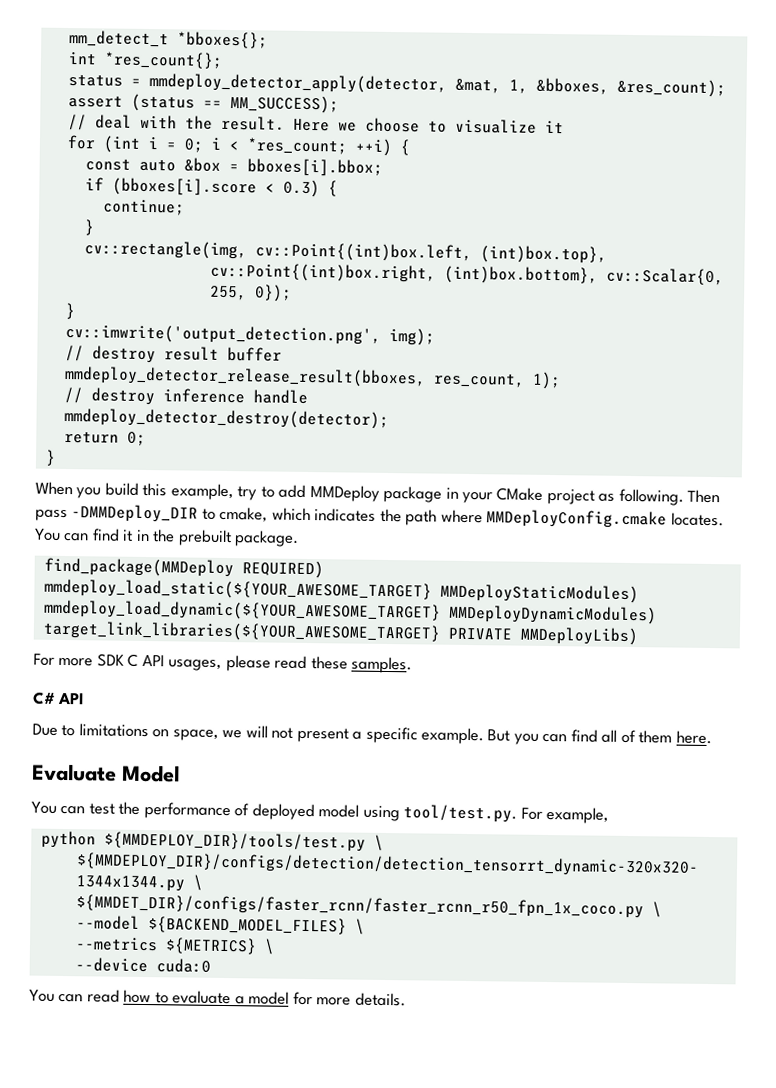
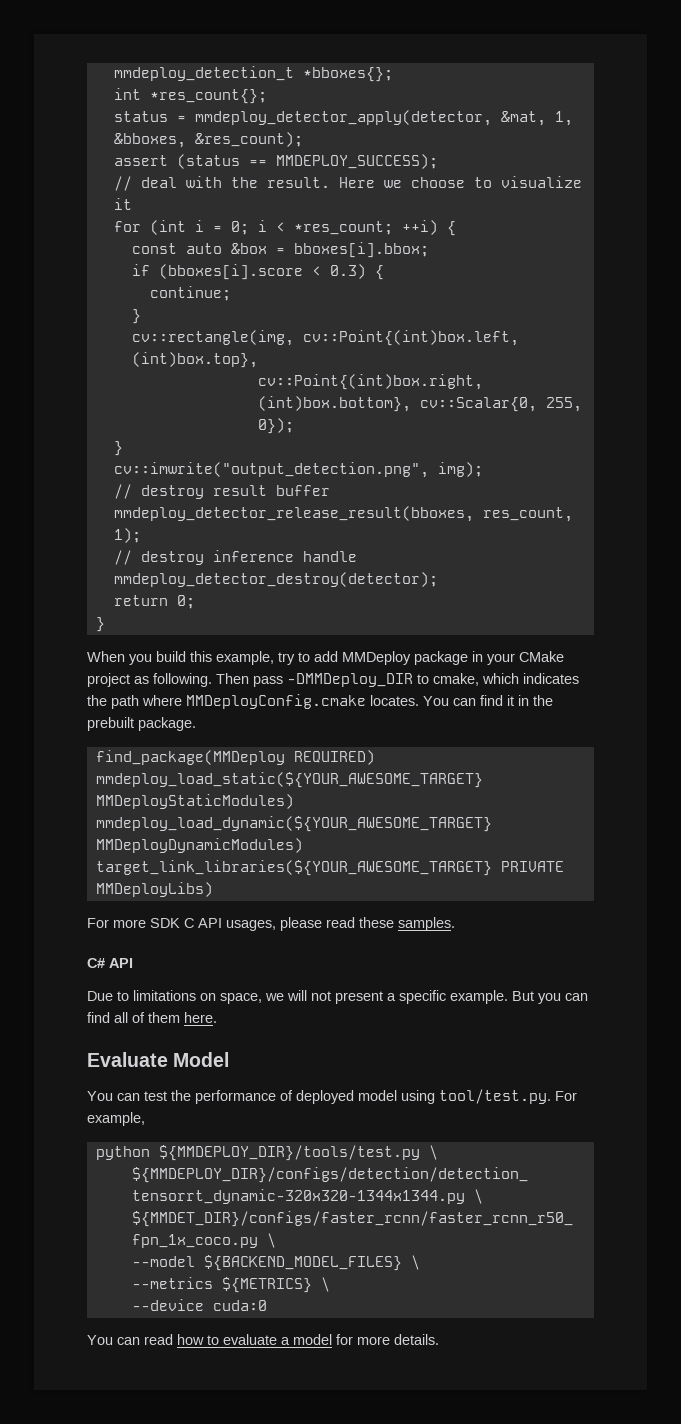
- mm_detect_t *bboxes{};
+ mmdeploy_detection_t *bboxes{};
- assert (status == MM_SUCCESS);
+ assert (status == MMDEPLOY_SUCCESS);
- cv::imwrite('output_detection.png', img);
+ cv::imwrite("output_detection.png", img);

